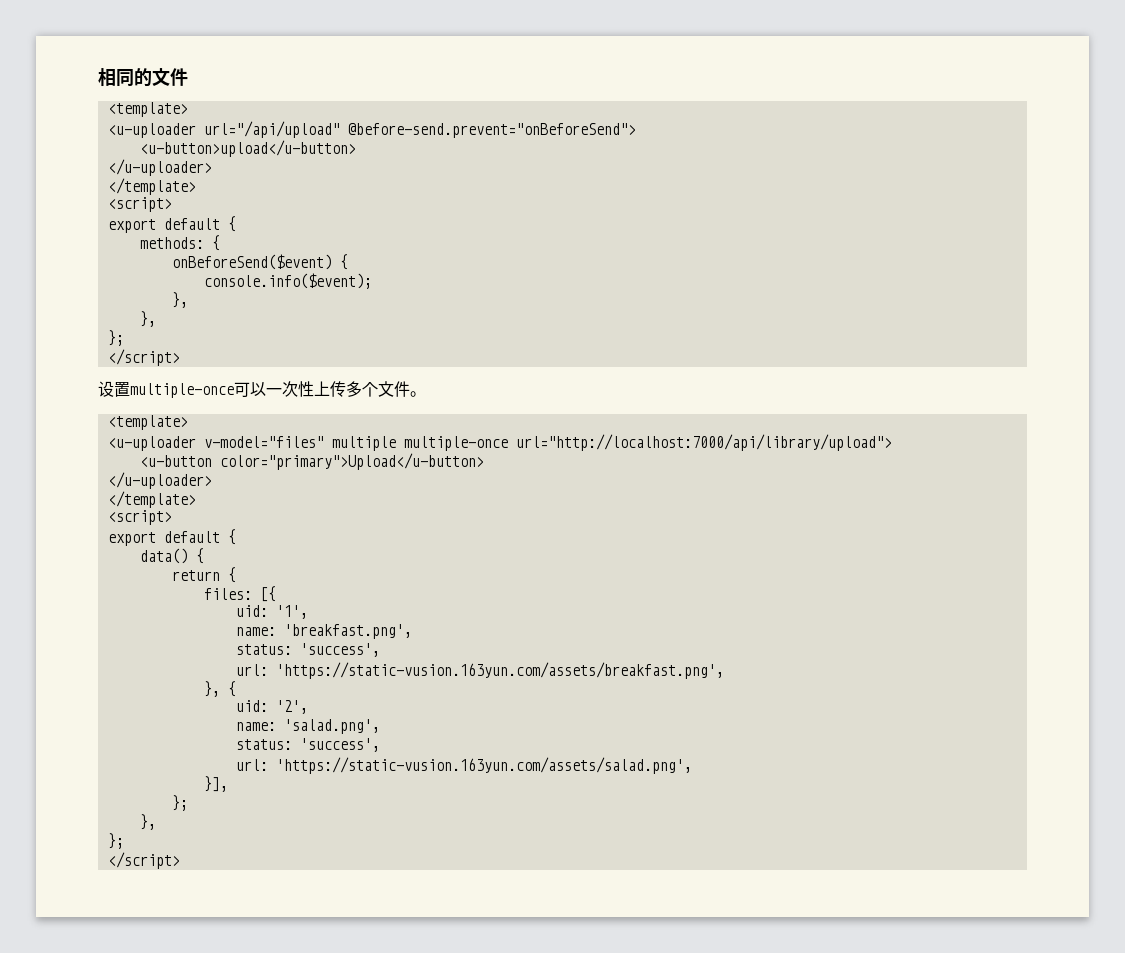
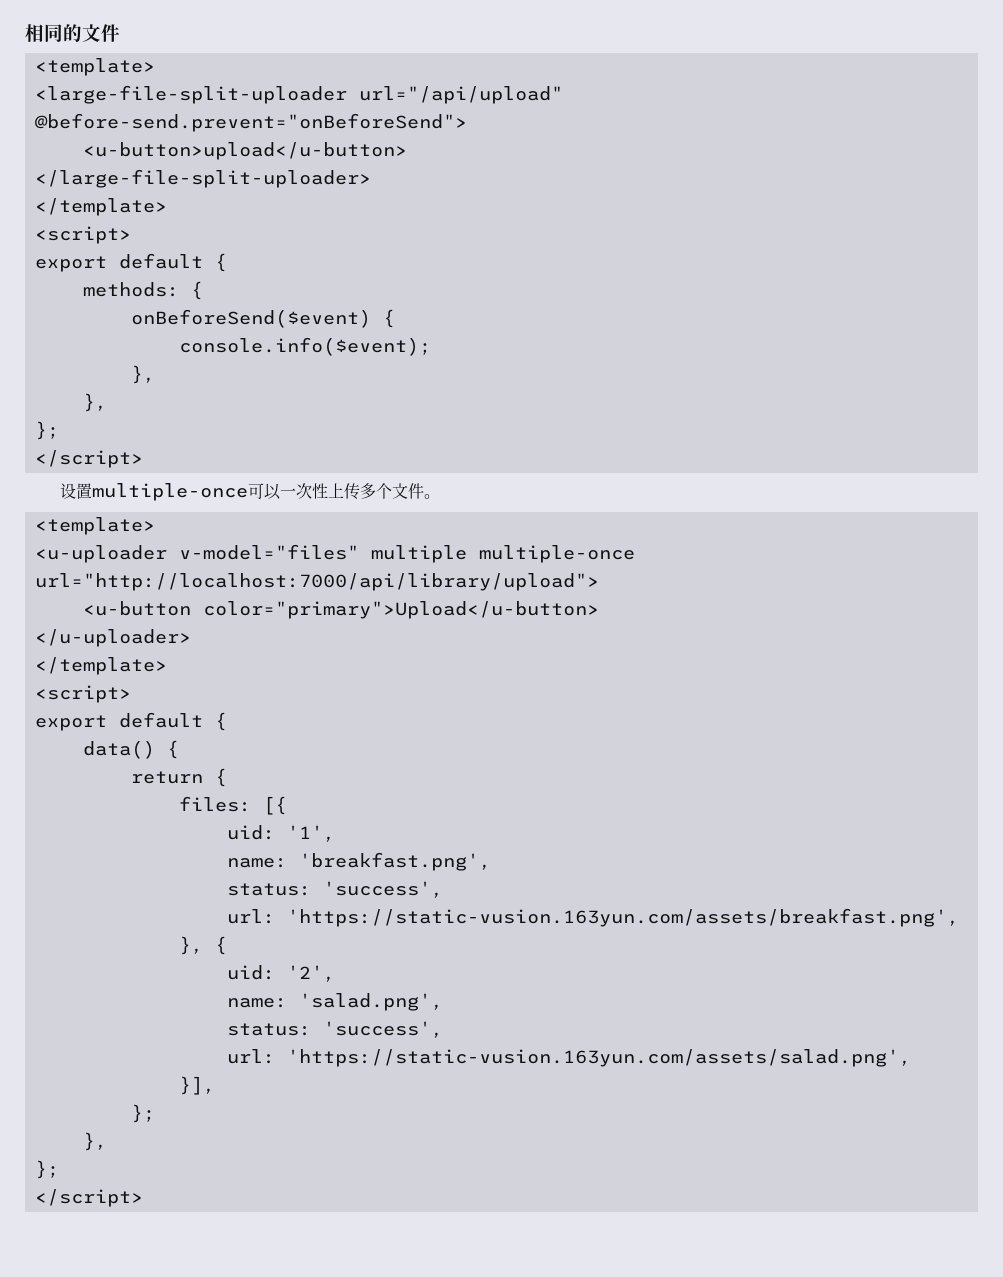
- <u-uploader url="/api/upload" @before-send.prevent="onBeforeSend">
+ <large-file-split-uploader url="/api/upload" @before-send.prevent="onBeforeSend">
  <u-button>upload</u-button>
- </u-uploader>
+ </large-file-split-uploader>

